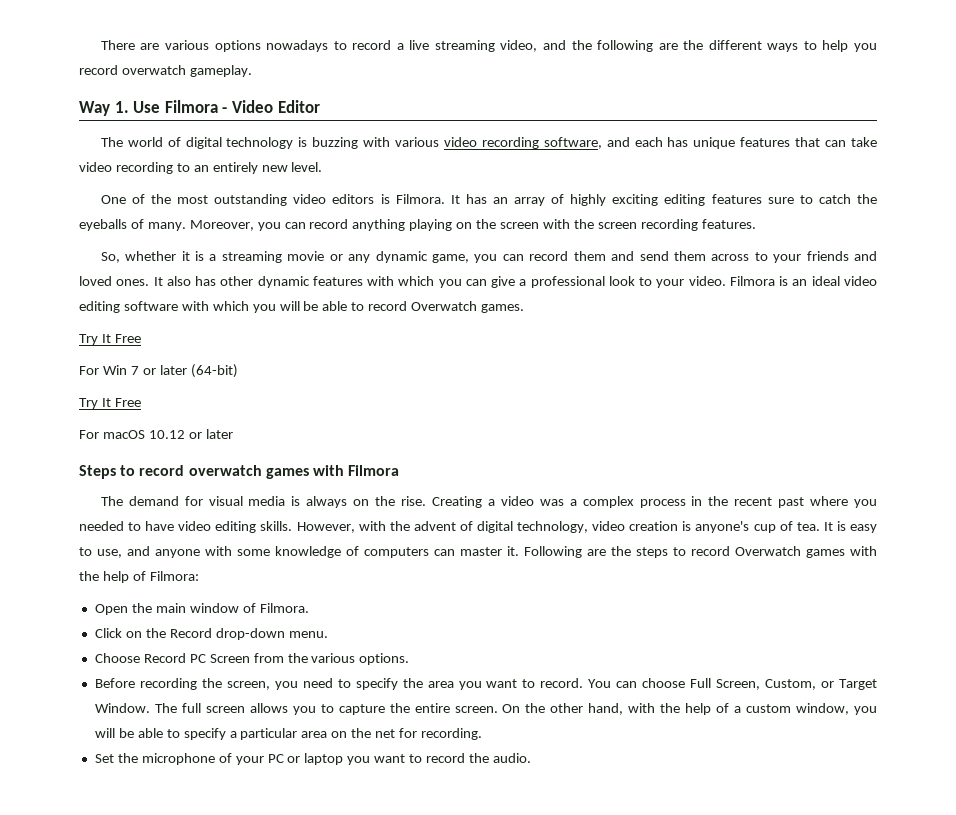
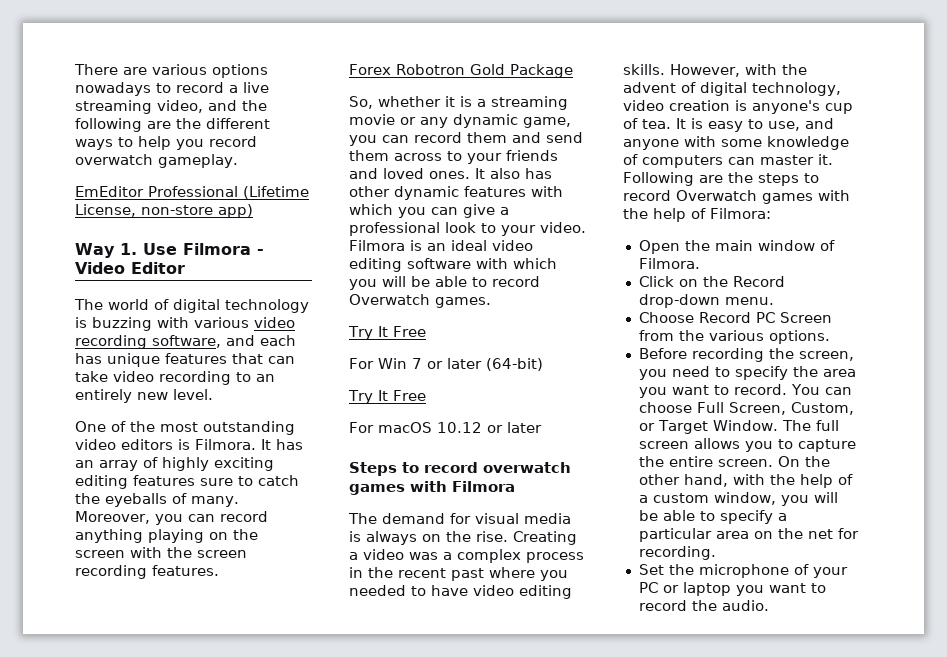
+ EmEditor Professional (Lifetime License, non-store app)
+ Forex Robotron Gold Package

